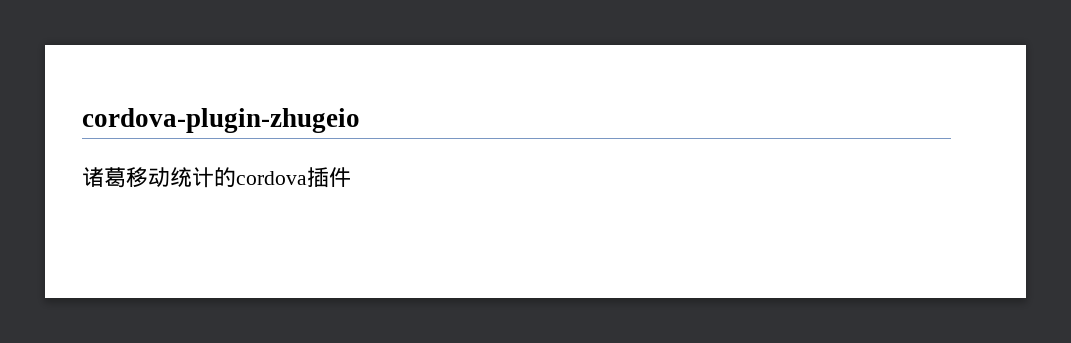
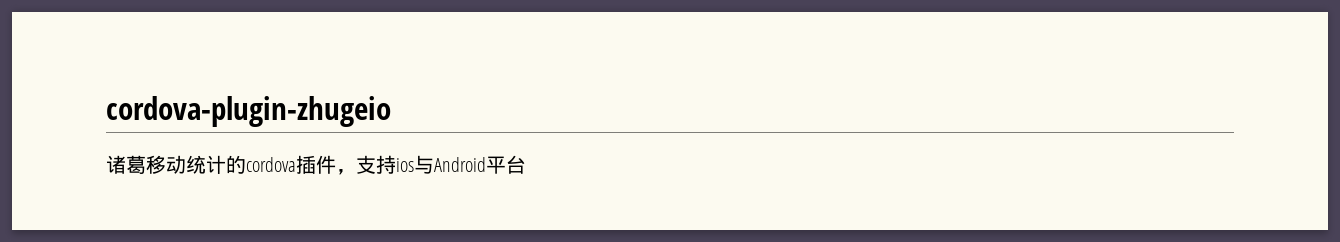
- 诸葛移动统计的cordova插件
+ 诸葛移动统计的cordova插件，支持ios与Android平台

